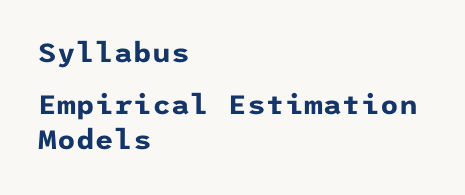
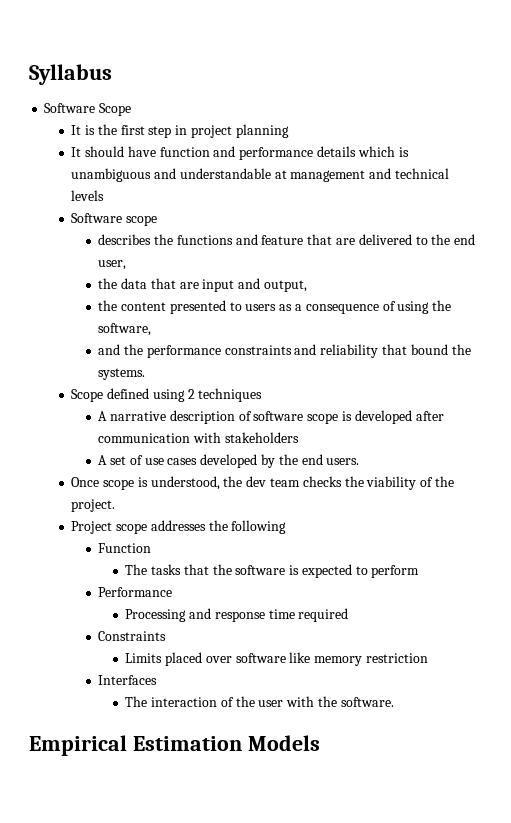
+ Software Scope
+ It is the first step in project planning
+ It should have function and performance details which is unambiguous and understandable at management and technical levels
+ Software scope
+ describes the functions and feature that are delivered to the end user,
+ the data that are input and output,
+ the content presented to users as a consequence of using the software,
+ and the performance constraints and reliability that bound the systems.
+ Scope defined using 2 techniques
+ A narrative description of software scope is developed after communication with stakeholders
+ A set of use cases developed by the end users.
+ Once scope is understood, the dev team checks the viability of the project.
+ Project scope addresses the following
+ Function
+ The tasks that the software is expected to perform
+ Performance
+ Processing and response time required
+ Constraints
+ Limits placed over software like memory restriction
+ Interfaces
+ The interaction of the user with the software.

